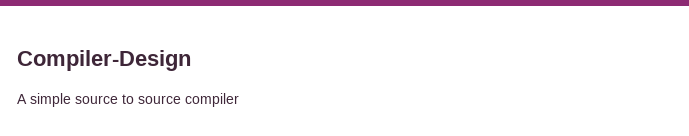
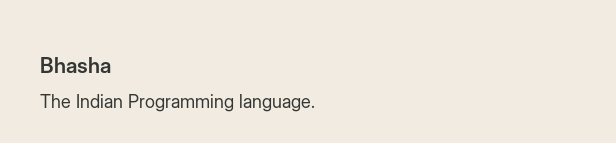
- Compiler-Design
- A simple source to source compiler
+ Bhasha
+ The Indian Programming language.

